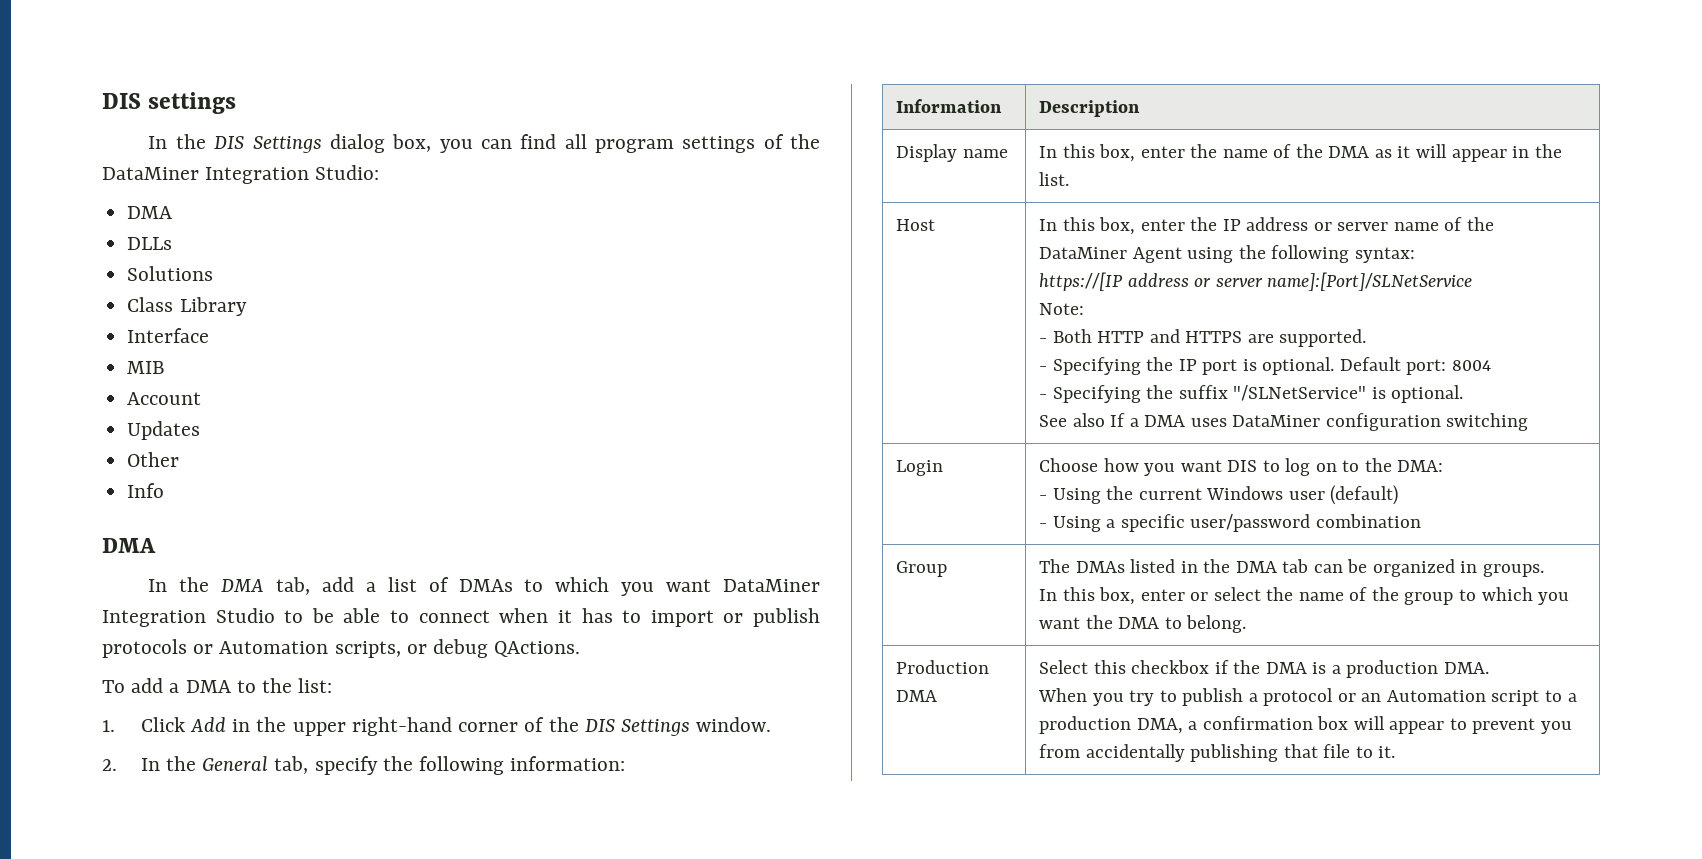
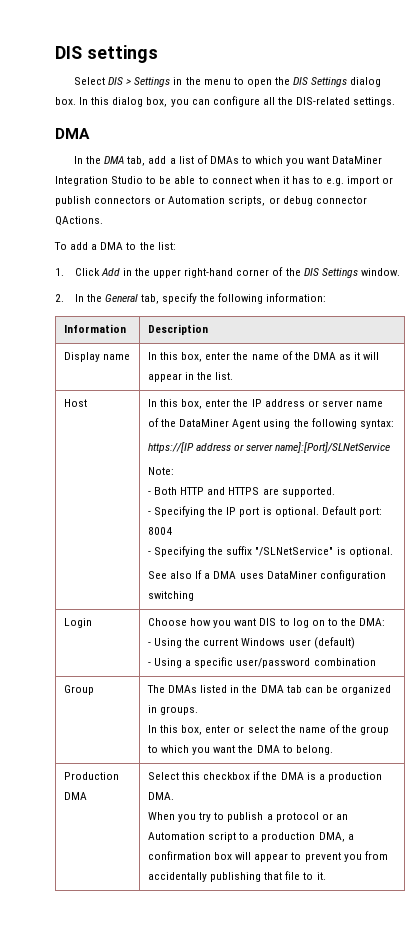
- In the DIS Settings dialog box, you can find all program settings of the DataMiner Integration Studio:
- DMA
- DLLs
- Solutions
- Class Library
- Interface
- MIB
- Account
- Updates
- Other
- Info
+ Select DIS > Settings in the menu to open the DIS Settings dialog box. In this dialog box, you can configure all the DIS-related settings.
- In the DMA tab, add a list of DMAs to which you want DataMiner Integration Studio to be able to connect when it has to import or publish protocols or Automation scripts, or debug QActions.
+ In the DMA tab, add a list of DMAs to which you want DataMiner Integration Studio to be able to connect when it has to e.g. import or publish connectors or Automation scripts, or debug connector QActions.

